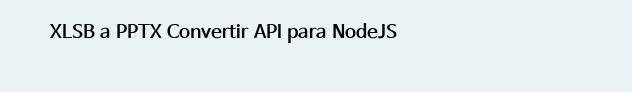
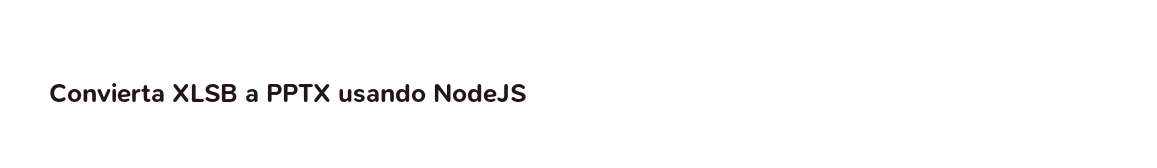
- XLSB a PPTX Convertir API para NodeJS
+ Convierta XLSB a PPTX usando NodeJS

